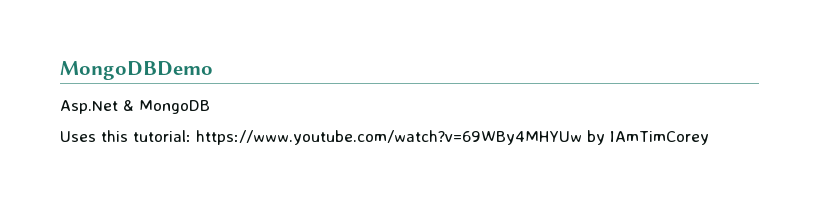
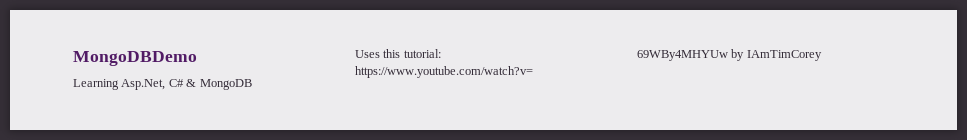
- Asp.Net & MongoDB
+ Learning Asp.Net, C# & MongoDB

